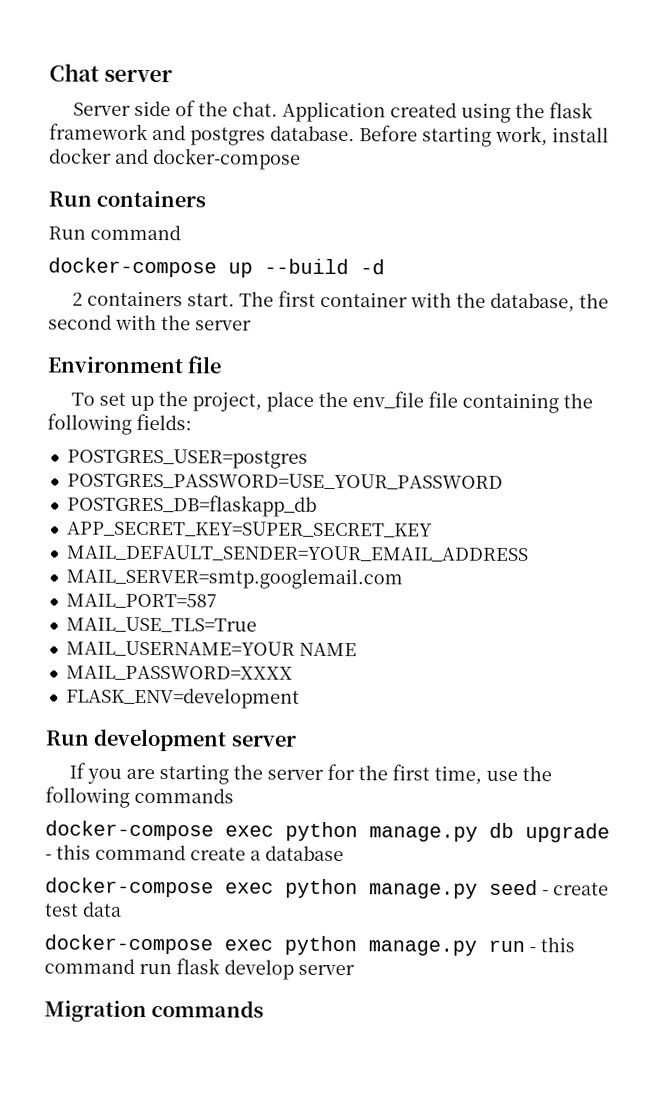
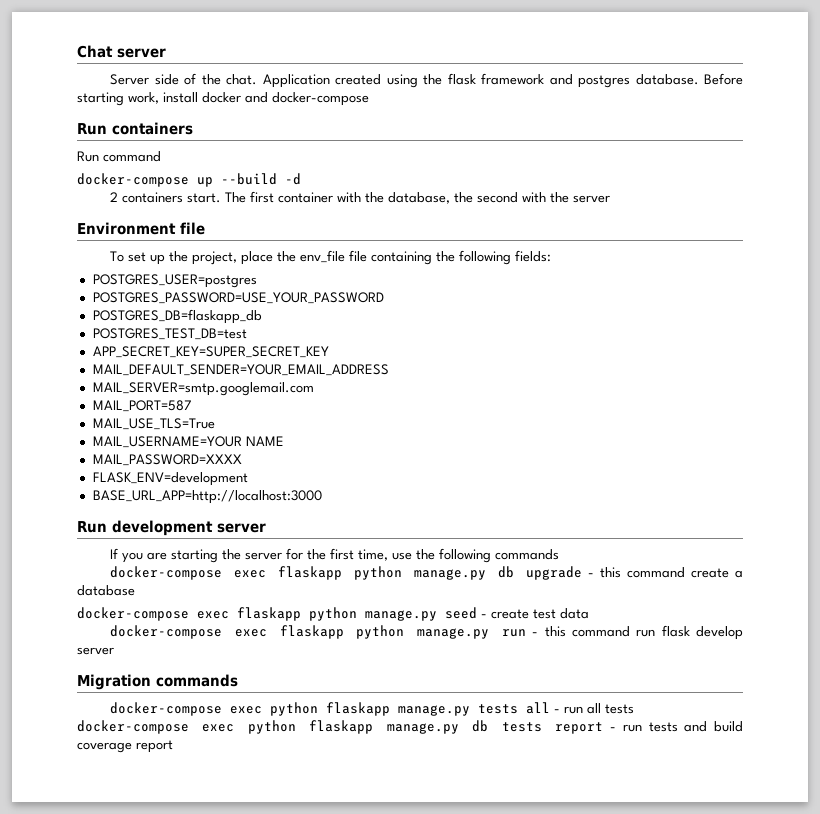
+ POSTGRES_TEST_DB=test
+ BASE_URL_APP=http://localhost:3000
- docker-compose exec python manage.py db upgrade - this command create a database
+ docker-compose exec flaskapp python manage.py db upgrade - this command create a database
- docker-compose exec python manage.py seed - create test data
+ docker-compose exec flaskapp python manage.py seed - create test data
- docker-compose exec python manage.py run - this command run flask develop server
+ docker-compose exec flaskapp python manage.py run - this command run flask develop server
+ docker-compose exec python flaskapp manage.py tests all - run all tests docker-compose exec python flaskapp manage.py db tests report - run tests and build coverage report

